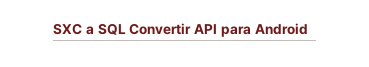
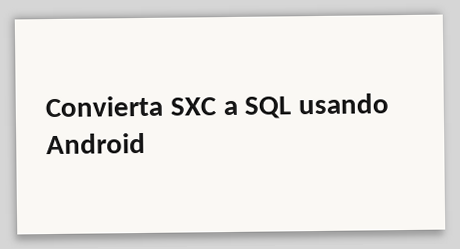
- SXC a SQL Convertir API para Android
+ Convierta SXC a SQL usando Android

